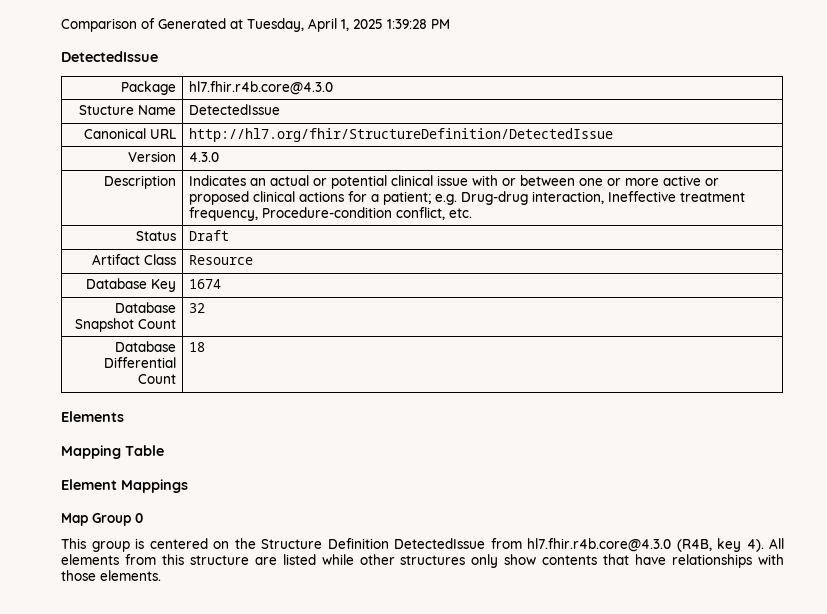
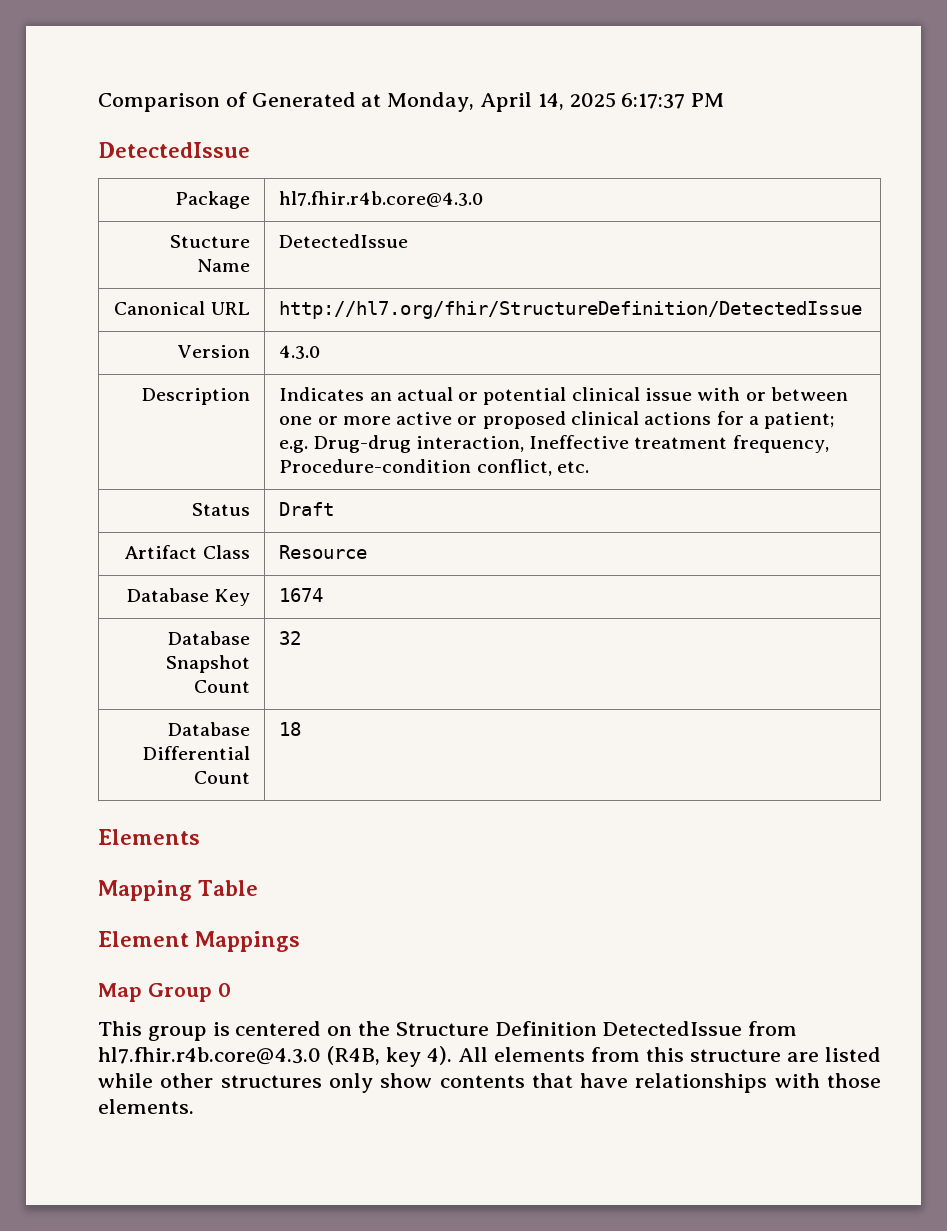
- Comparison of Generated at Tuesday, April 1, 2025 1:39:28 PM
+ Comparison of Generated at Monday, April 14, 2025 6:17:37 PM

